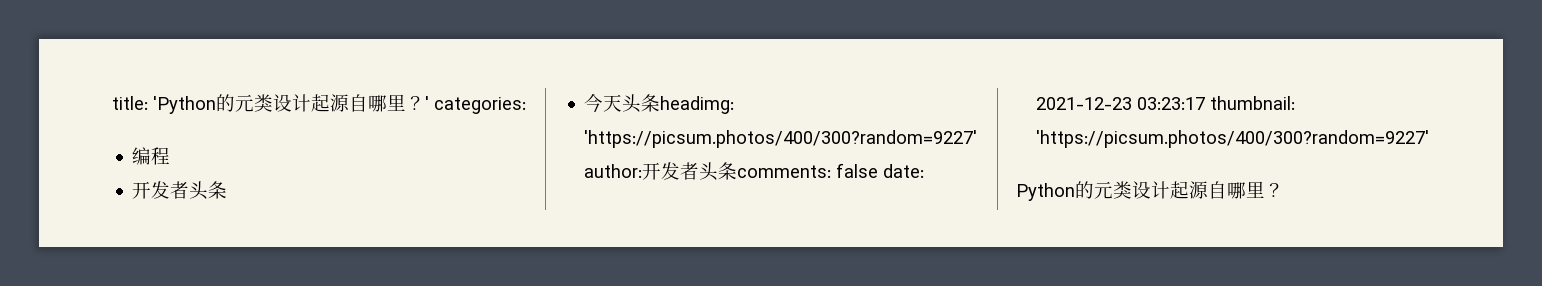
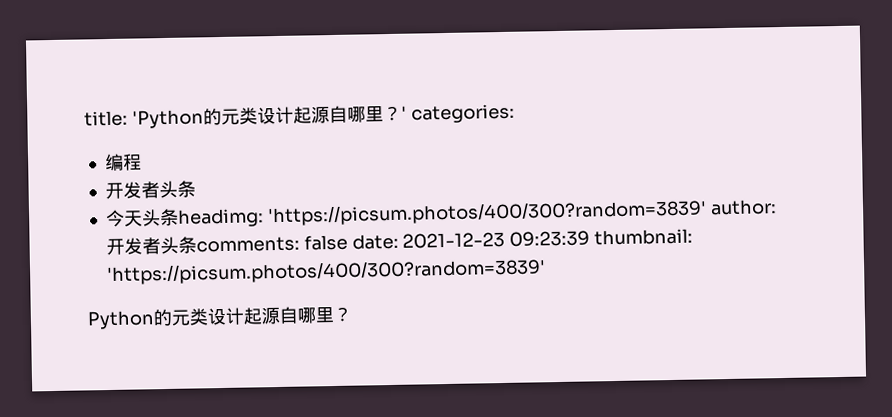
- 今天头条headimg: 'https://picsum.photos/400/300?random=9227' author:开发者头条comments: false date: 2021-12-23 03:23:17 thumbnail: 'https://picsum.photos/400/300?random=9227'
+ 今天头条headimg: 'https://picsum.photos/400/300?random=3839' author:开发者头条comments: false date: 2021-12-23 09:23:39 thumbnail: 'https://picsum.photos/400/300?random=3839'

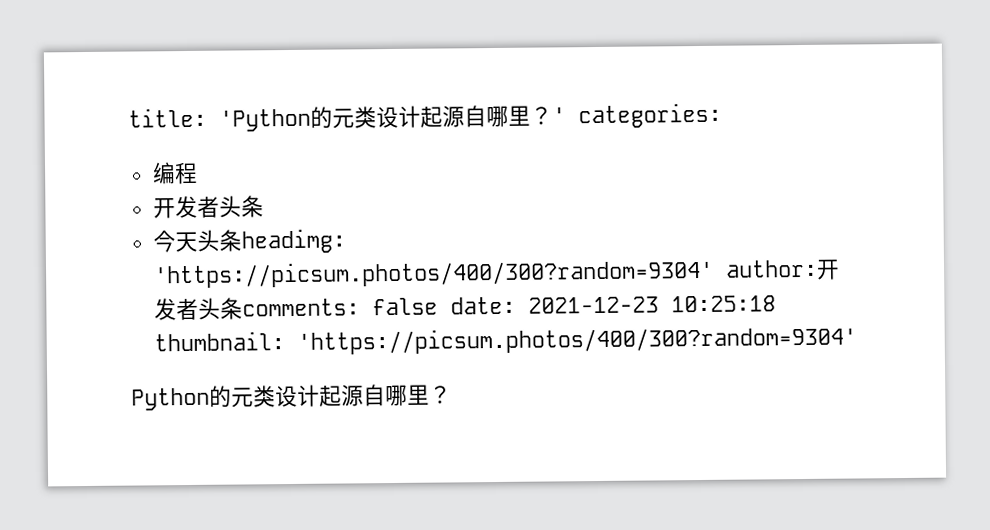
- 今天头条headimg: 'https://picsum.photos/400/300?random=3839' author:开发者头条comments: false date: 2021-12-23 09:23:39 thumbnail: 'https://picsum.photos/400/300?random=3839'
+ 今天头条headimg: 'https://picsum.photos/400/300?random=9304' author:开发者头条comments: false date: 2021-12-23 10:25:18 thumbnail: 'https://picsum.photos/400/300?random=9304'

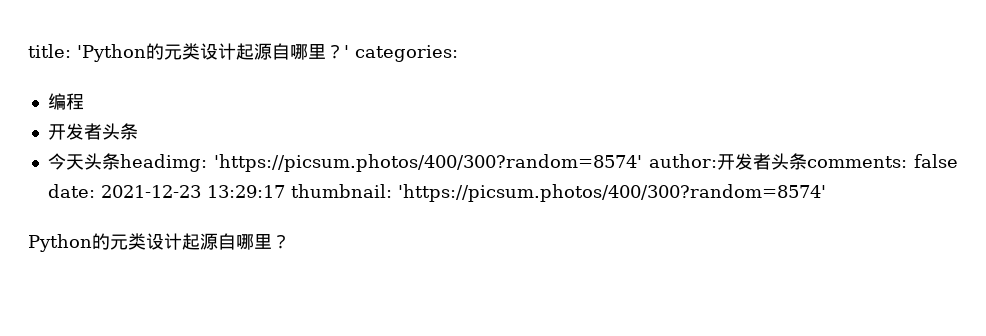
- 今天头条headimg: 'https://picsum.photos/400/300?random=9304' author:开发者头条comments: false date: 2021-12-23 10:25:18 thumbnail: 'https://picsum.photos/400/300?random=9304'
+ 今天头条headimg: 'https://picsum.photos/400/300?random=8574' author:开发者头条comments: false date: 2021-12-23 13:29:17 thumbnail: 'https://picsum.photos/400/300?random=8574'

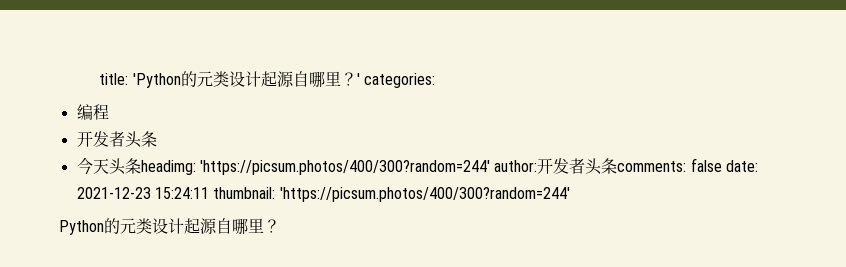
- 今天头条headimg: 'https://picsum.photos/400/300?random=8574' author:开发者头条comments: false date: 2021-12-23 13:29:17 thumbnail: 'https://picsum.photos/400/300?random=8574'
+ 今天头条headimg: 'https://picsum.photos/400/300?random=244' author:开发者头条comments: false date: 2021-12-23 15:24:11 thumbnail: 'https://picsum.photos/400/300?random=244'

